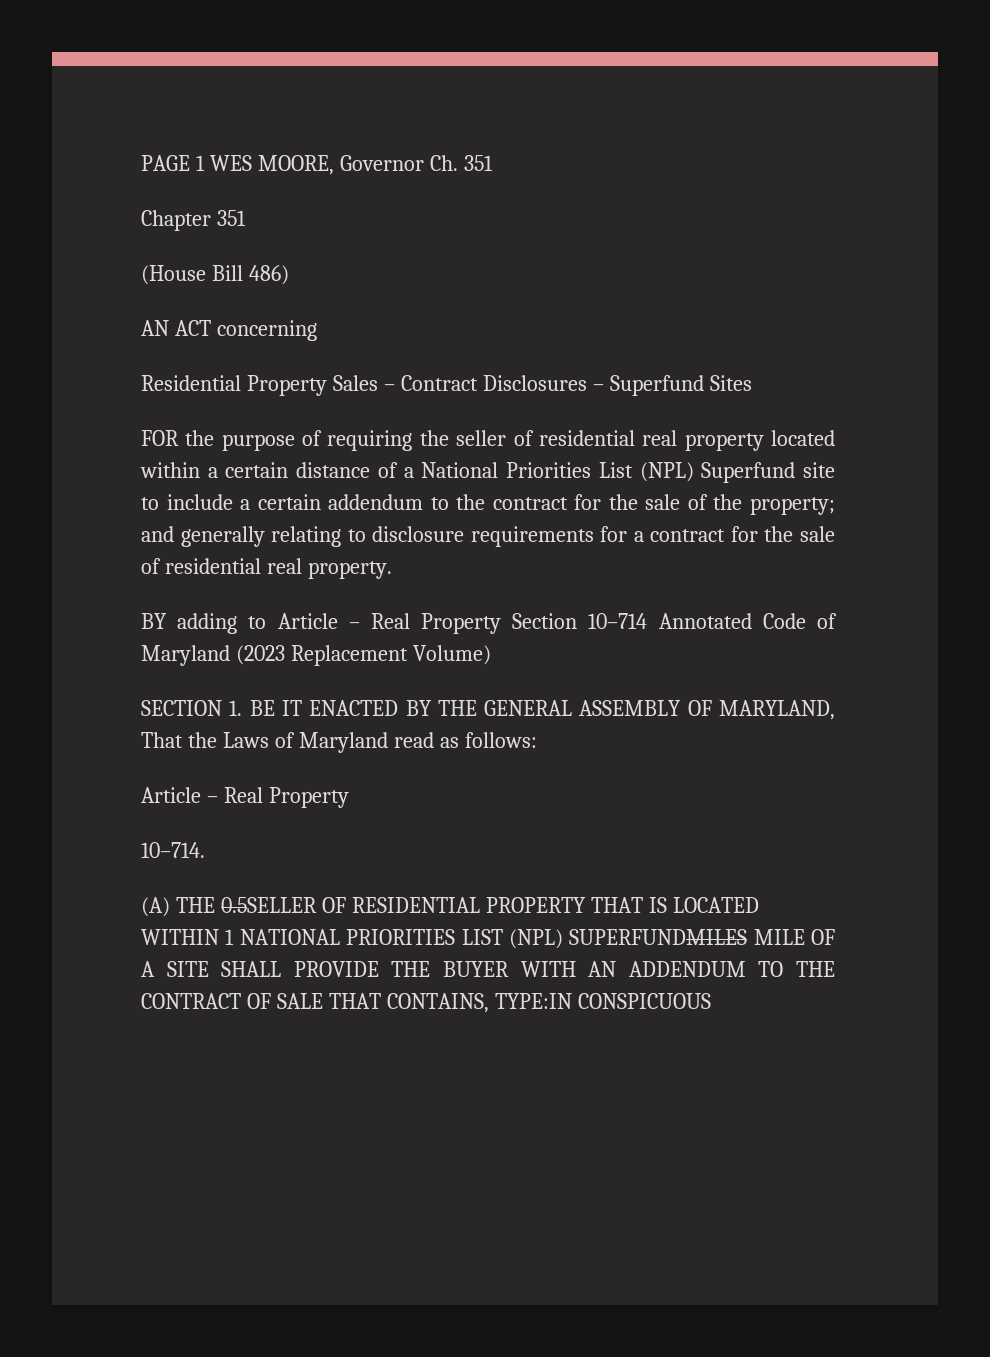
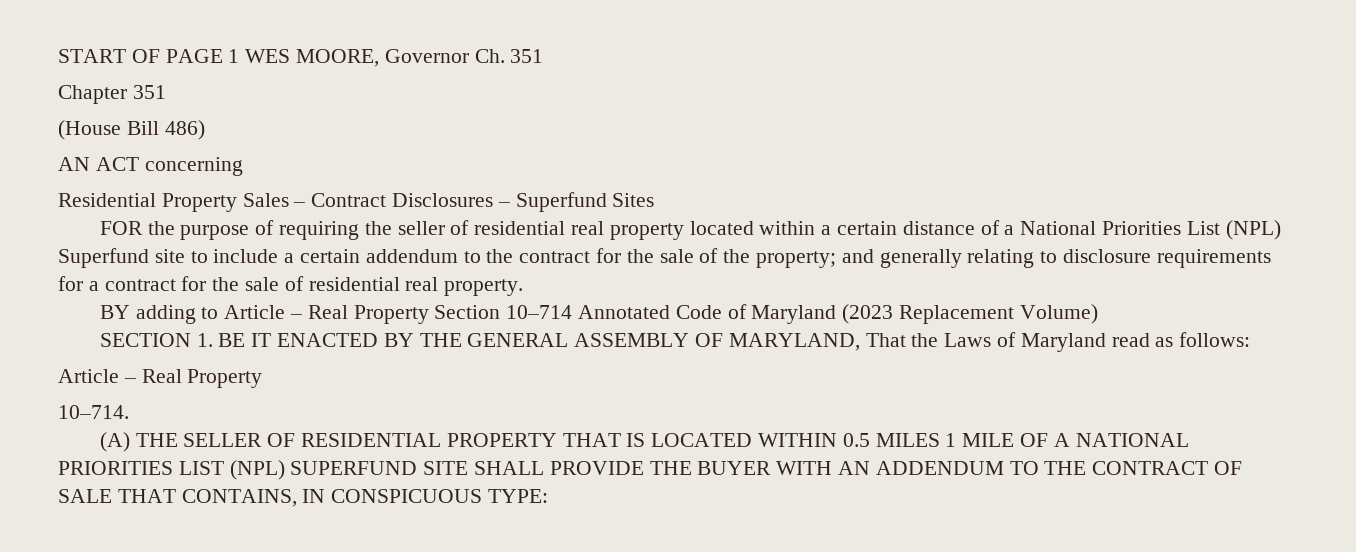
- PAGE 1 WES MOORE, Governor Ch. 351
+ START OF PAGE 1 WES MOORE, Governor Ch. 351
- (A) THE 0.5SELLER OF RESIDENTIAL PROPERTY THAT IS LOCATED WITHIN 1 NATIONAL PRIORITIES LIST (NPL) SUPERFUNDMILES MILE OF A SITE SHALL PROVIDE THE BUYER WITH AN ADDENDUM TO THE CONTRACT OF SALE THAT CONTAINS, TYPE:IN CONSPICUOUS
+ (A) THE SELLER OF RESIDENTIAL PROPERTY THAT IS LOCATED WITHIN 0.5 MILES 1 MILE OF A NATIONAL PRIORITIES LIST (NPL) SUPERFUND SITE SHALL PROVIDE THE BUYER WITH AN ADDENDUM TO THE CONTRACT OF SALE THAT CONTAINS, IN CONSPICUOUS TYPE:

